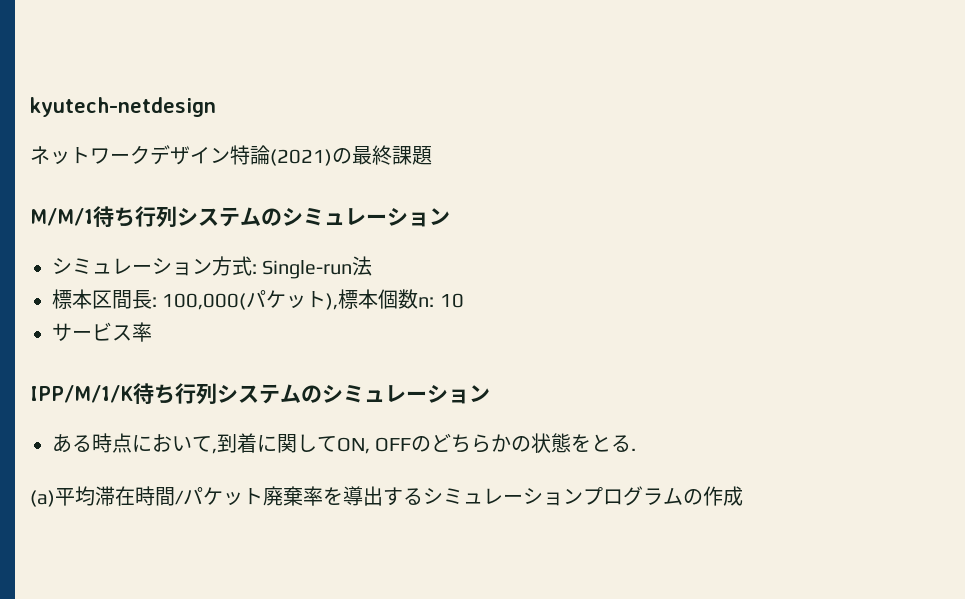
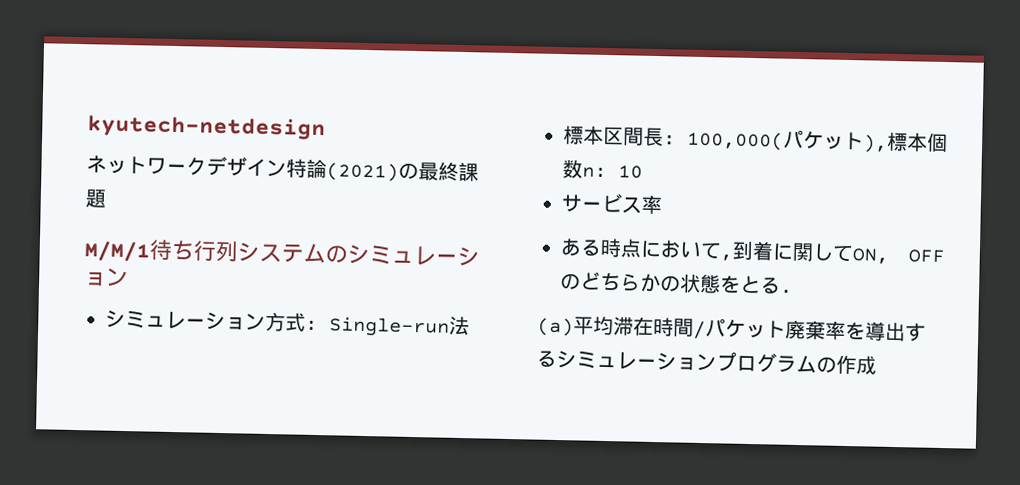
- IPP/M/1/K待ち行列システムのシミュレーション

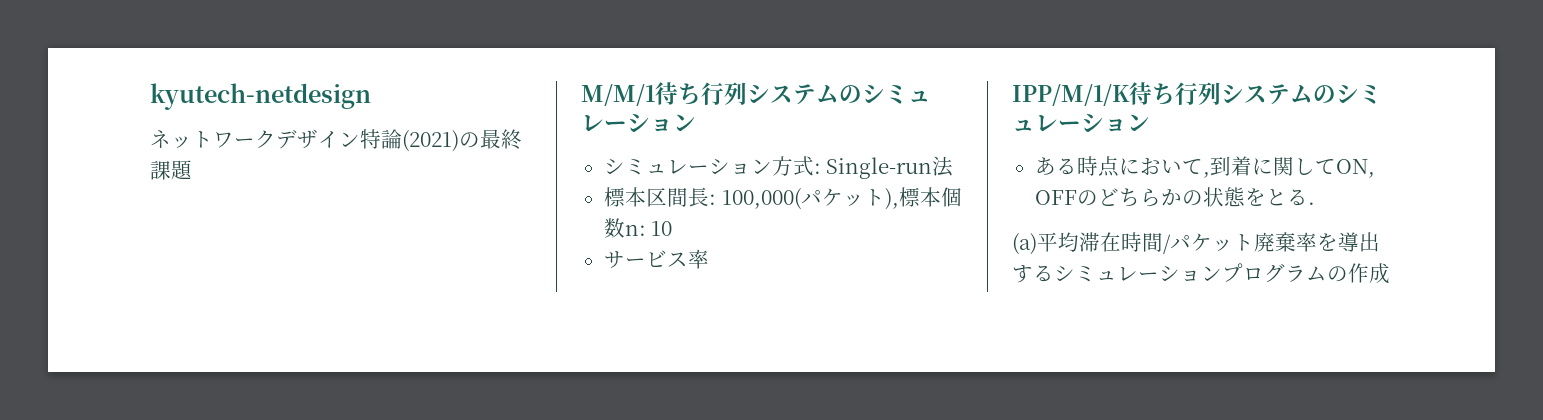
+ IPP/M/1/K待ち行列システムのシミュレーション

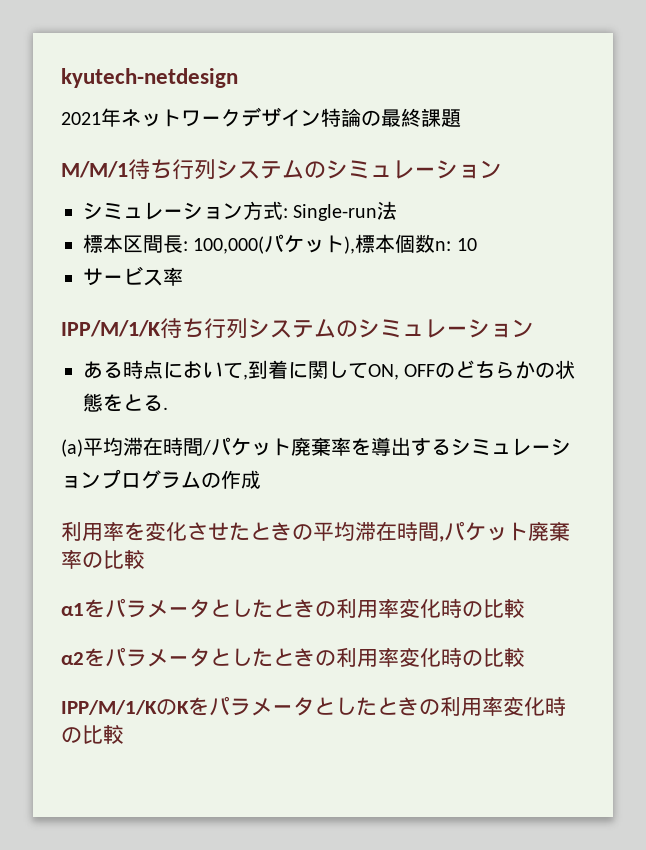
- ネットワークデザイン特論(2021)の最終課題
+ 2021年ネットワークデザイン特論の最終課題
+ 利用率を変化させたときの平均滞在時間,パケット廃棄率の比較
+ α1をパラメータとしたときの利用率変化時の比較
+ α2をパラメータとしたときの利用率変化時の比較
+ IPP/M/1/KのKをパラメータとしたときの利用率変化時の比較

